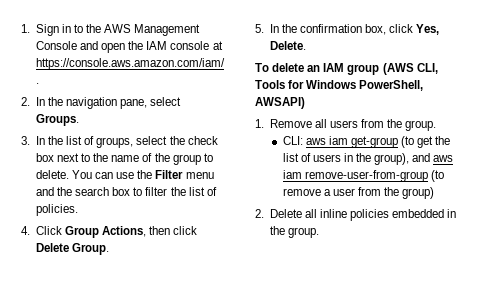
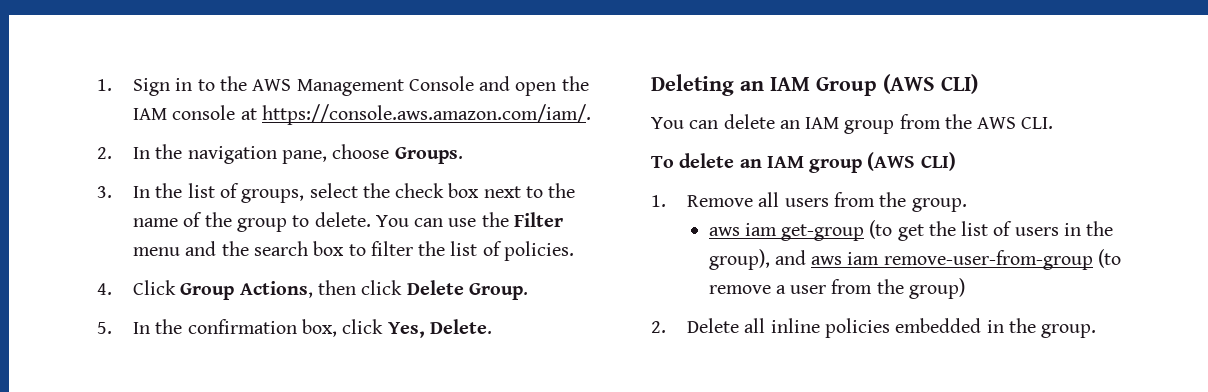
- 2. In the navigation pane, select Groups.
+ 2. In the navigation pane, choose Groups.
+ Deleting an IAM Group (AWS CLI)
+ You can delete an IAM group from the AWS CLI.
- To delete an IAM group (AWS CLI, Tools for Windows PowerShell, AWSAPI)
+ To delete an IAM group (AWS CLI)
- CLI: aws iam get-group (to get the list of users in the group), and aws iam remove-user-from-group (to remove a user from the group)
+ aws iam get-group (to get the list of users in the group), and aws iam remove-user-from-group (to remove a user from the group)

